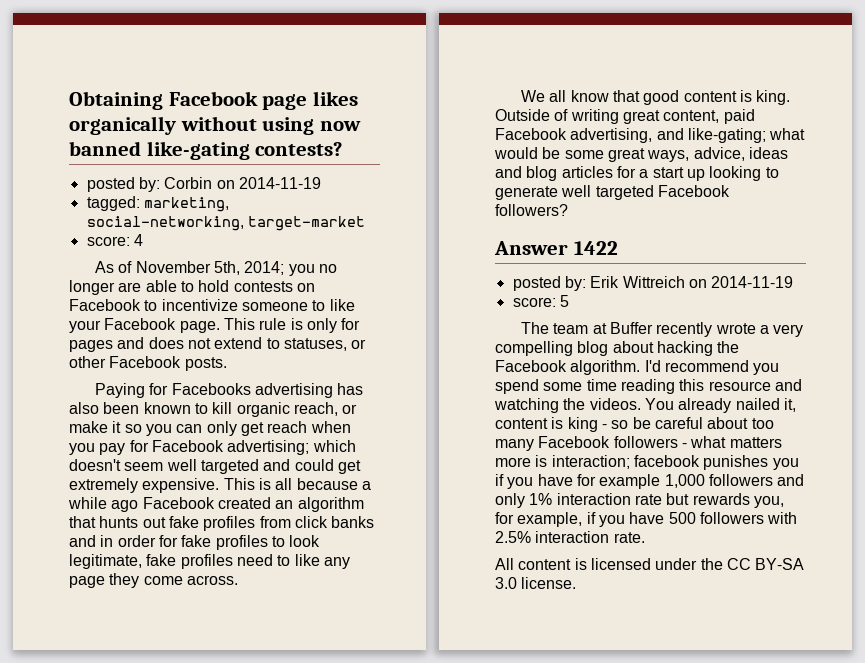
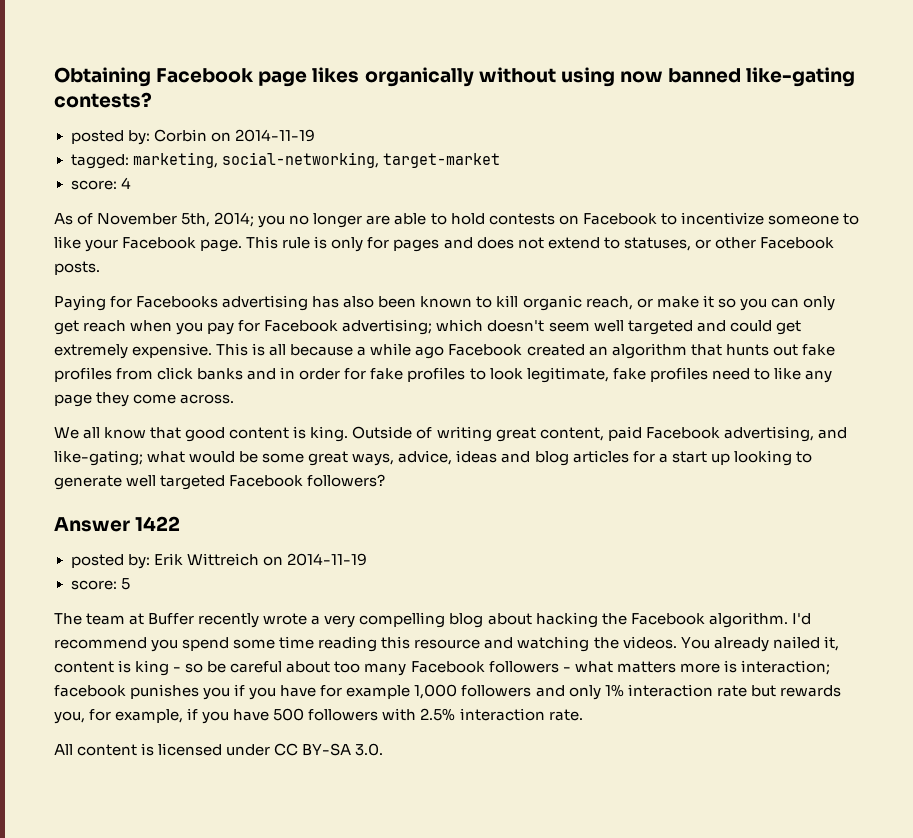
- All content is licensed under the CC BY-SA 3.0 license.
+ All content is licensed under CC BY-SA 3.0.

